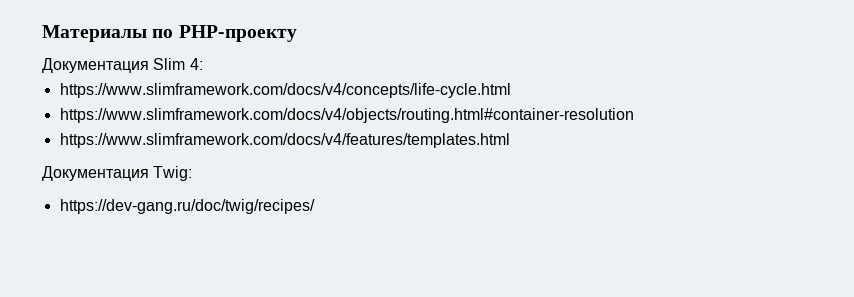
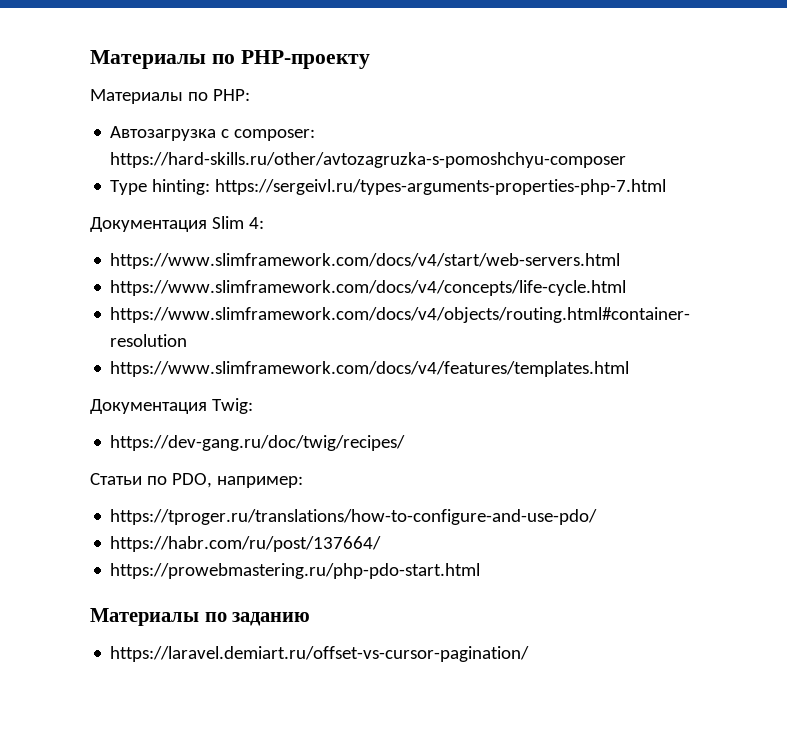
+ Материалы по PHP:
+ Автозагрузка с composer: https://hard-skills.ru/other/avtozagruzka-s-pomoshchyu-composer
+ Type hinting: https://sergeivl.ru/types-arguments-properties-php-7.html
+ https://www.slimframework.com/docs/v4/start/web-servers.html
+ Статьи по PDO, например:
+ https://tproger.ru/translations/how-to-configure-and-use-pdo/
+ https://habr.com/ru/post/137664/
+ https://prowebmastering.ru/php-pdo-start.html
+ Материалы по заданию
+ https://laravel.demiart.ru/offset-vs-cursor-pagination/

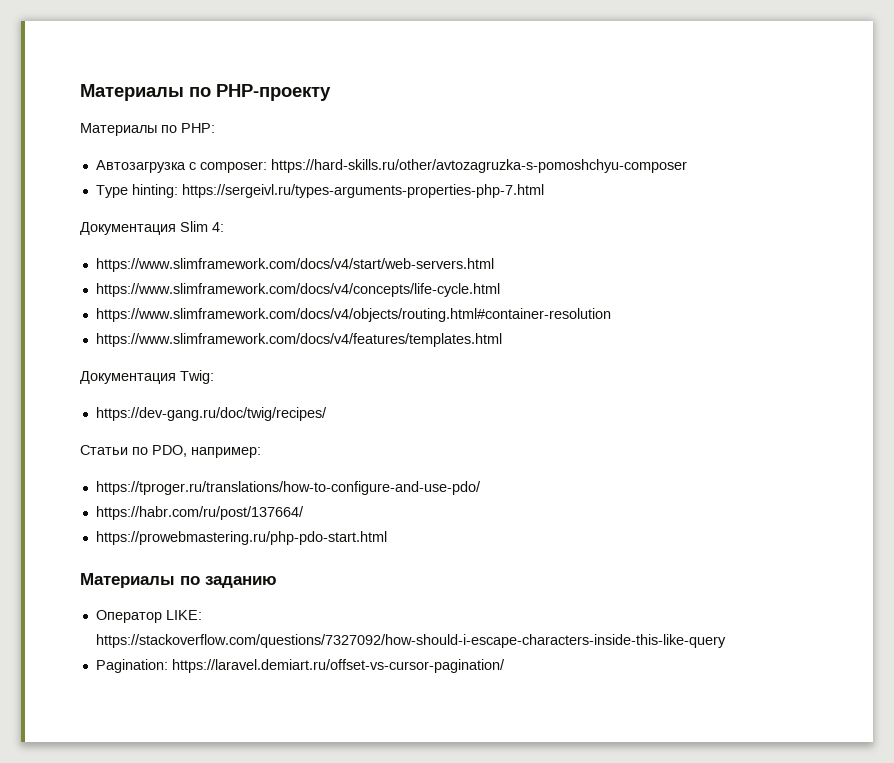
- https://laravel.demiart.ru/offset-vs-cursor-pagination/
+ Оператор LIKE: https://stackoverflow.com/questions/7327092/how-should-i-escape-characters-inside-this-like-query
+ Pagination: https://laravel.demiart.ru/offset-vs-cursor-pagination/

